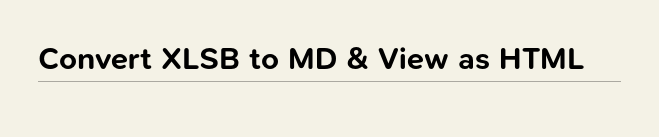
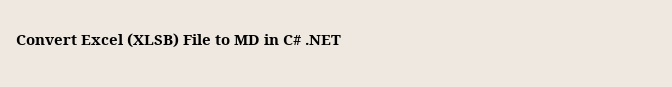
- Convert XLSB to MD & View as HTML
+ Convert Excel (XLSB) File to MD in C# .NET

